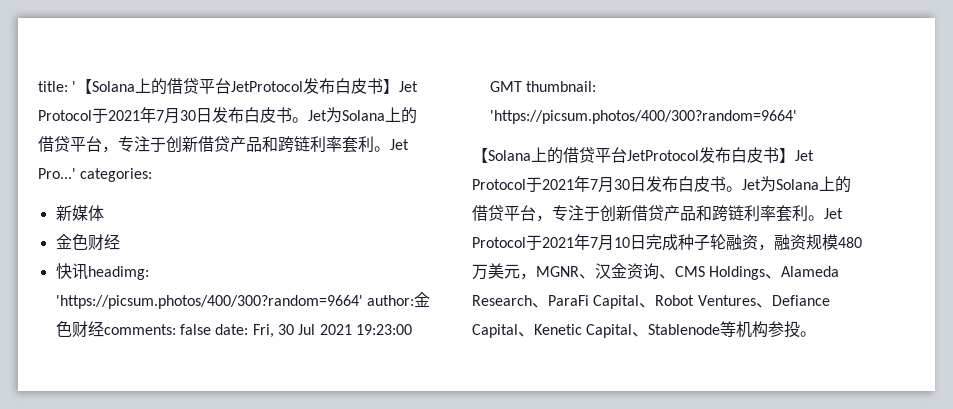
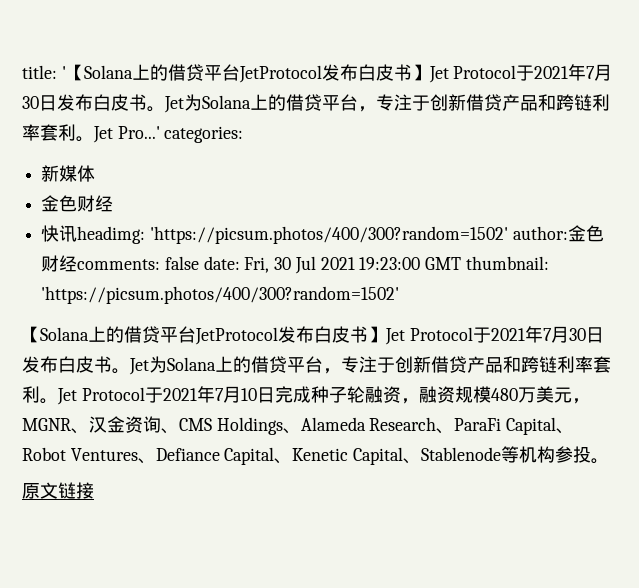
- 快讯headimg: 'https://picsum.photos/400/300?random=9664' author:金色财经comments: false date: Fri, 30 Jul 2021 19:23:00 GMT thumbnail: 'https://picsum.photos/400/300?random=9664'
+ 快讯headimg: 'https://picsum.photos/400/300?random=1502' author:金色财经comments: false date: Fri, 30 Jul 2021 19:23:00 GMT thumbnail: 'https://picsum.photos/400/300?random=1502'
+ 原文链接

